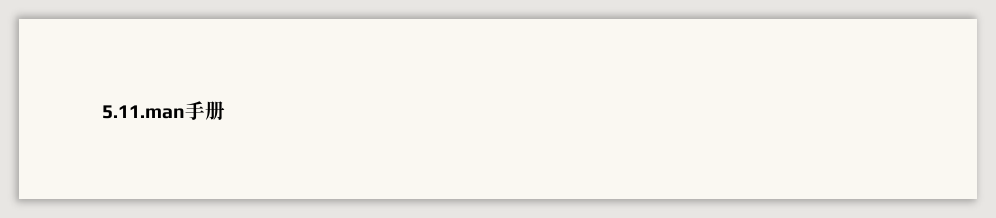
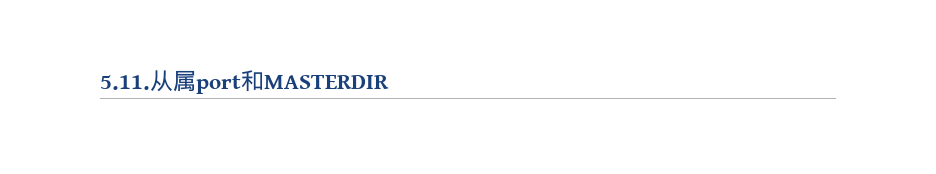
- 5.11.man手册
+ 5.11.从属port和MASTERDIR

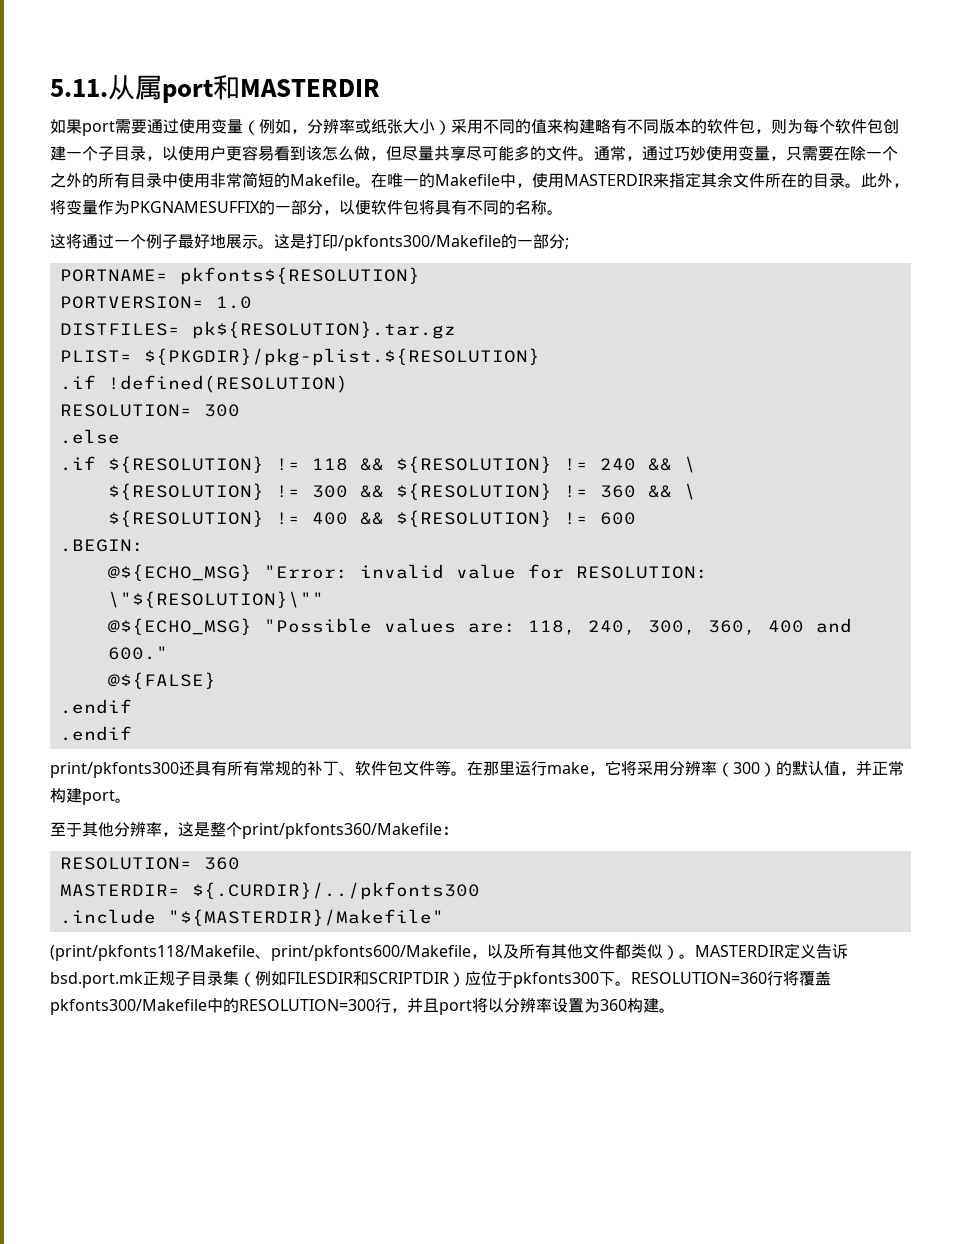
+ 如果port需要通过使用变量（例如，分辨率或纸张大小）采用不同的值来构建略有不同版本的软件包，则为每个软件包创建一个子目录，以使用户更容易看到该怎么做，但尽量共享尽可能多的文件。通常，通过巧妙使用变量，只需要在除一个之外的所有目录中使用非常简短的Makefile。在唯一的Makefile中，使用MASTERDIR来指定其余文件所在的目录。此外，将变量作为PKGNAMESUFFIX的一部分，以便软件包将具有不同的名称。
+ 这将通过一个例子最好地展示。这是打印/pkfonts300/Makefile的一部分;
+ PORTNAME= pkfonts${RESOLUTION}
+ PORTVERSION= 1.0
+ DISTFILES= pk${RESOLUTION}.tar.gz
+ PLIST= ${PKGDIR}/pkg-plist.${RESOLUTION}
+ .if !defined(RESOLUTION)
+ RESOLUTION= 300
+ .else
+ .if ${RESOLUTION} != 118 && ${RESOLUTION} != 240 && \
+ ${RESOLUTION} != 300 && ${RESOLUTION} != 360 && \
+ ${RESOLUTION} != 400 && ${RESOLUTION} != 600
+ .BEGIN:
+ @${ECHO_MSG} "Error: invalid value for RESOLUTION: \"${RESOLUTION}\""
+ @${ECHO_MSG} "Possible values are: 118, 240, 300, 360, 400 and 600."
+ @${FALSE}
+ .endif
+ .endif
+ print/pkfonts300还具有所有常规的补丁、软件包文件等。在那里运行make，它将采用分辨率（300）的默认值，并正常构建port。
+ 至于其他分辨率，这是整个print/pkfonts360/Makefile：
+ RESOLUTION= 360
+ MASTERDIR= ${.CURDIR}/../pkfonts300
+ .include "${MASTERDIR}/Makefile"
+ (print/pkfonts118/Makefile、print/pkfonts600/Makefile，以及所有其他文件都类似）。MASTERDIR定义告诉bsd.port.mk正规子目录集（例如FILESDIR和SCRIPTDIR）应位于pkfonts300下。RESOLUTION=360行将覆盖pkfonts300/Makefile中的RESOLUTION=300行，并且port将以分辨率设置为360构建。

